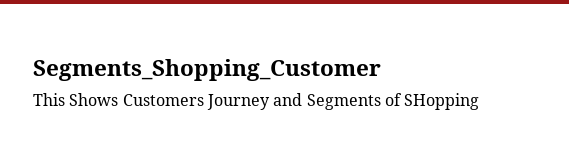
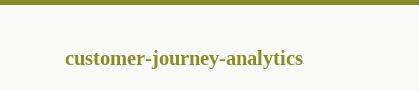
- Segments_Shopping_Customer
- This Shows Customers Journey and Segments of SHopping
+ customer-journey-analytics

